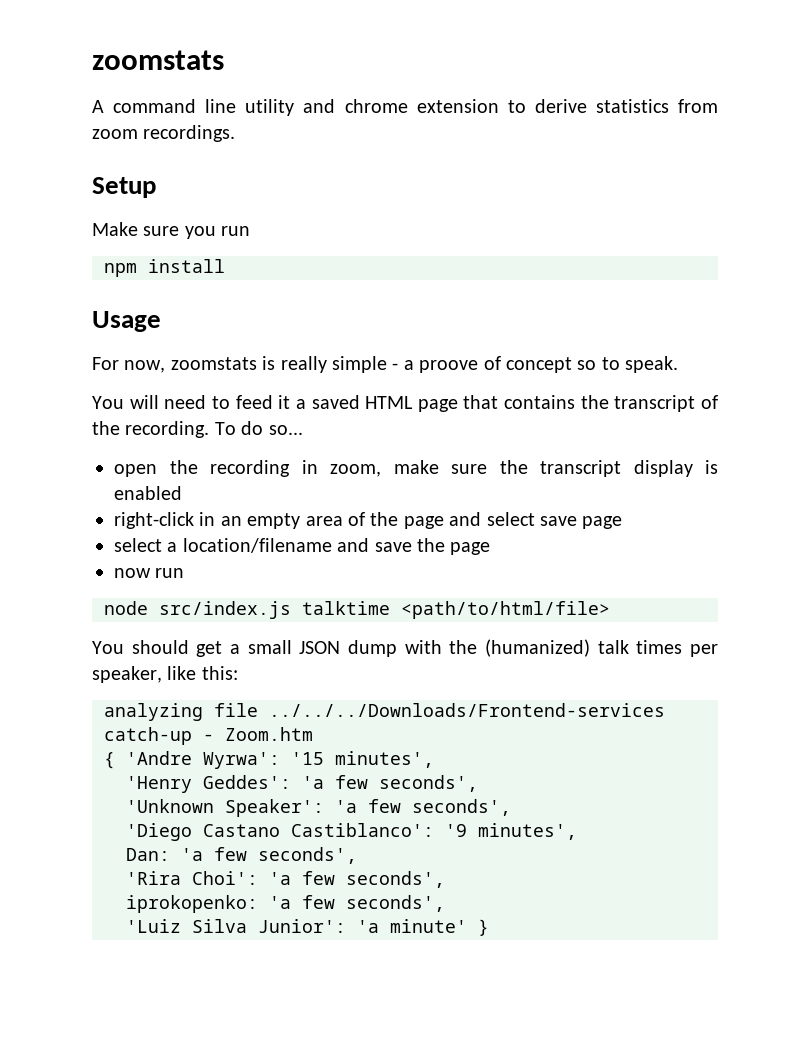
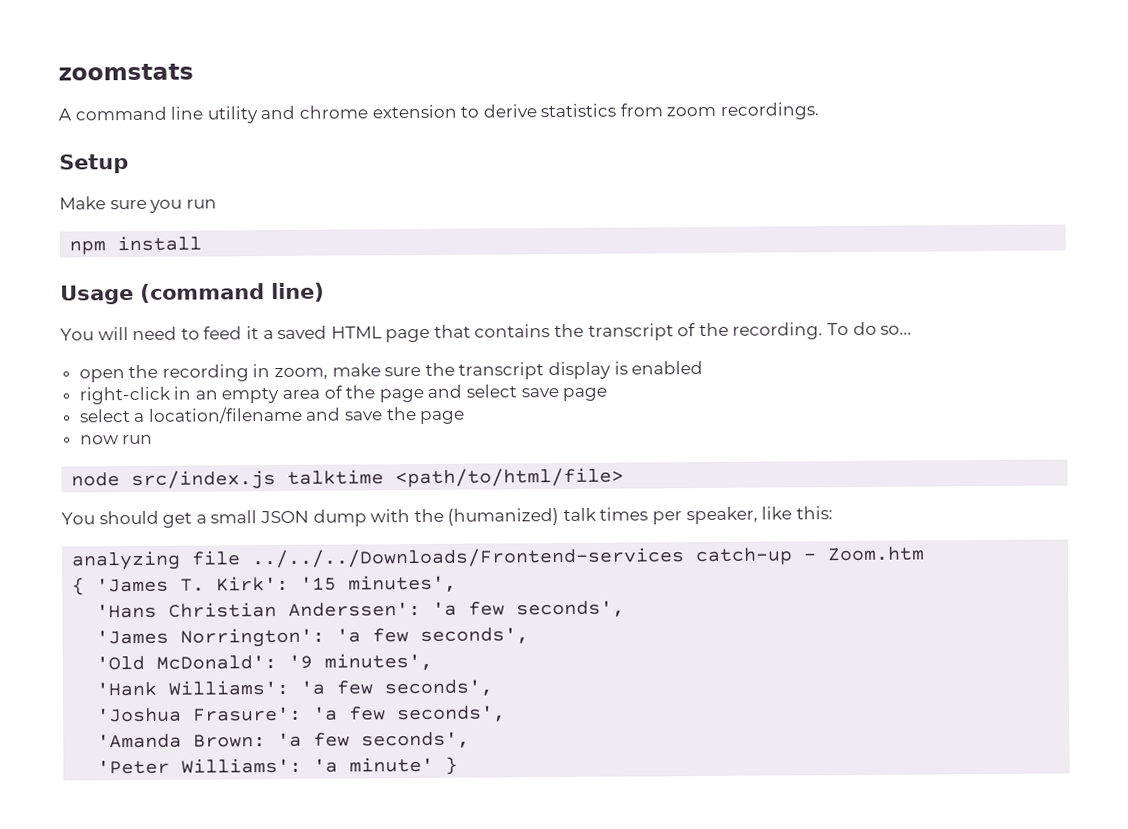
- Usage
- For now, zoomstats is really simple - a proove of concept so to speak.
+ Usage (command line)
- { 'Andre Wyrwa': '15 minutes',
+ { 'James T. Kirk': '15 minutes',
- 'Henry Geddes': 'a few seconds',
- 'Unknown Speaker': 'a few seconds',
- 'Diego Castano Castiblanco': '9 minutes',
+ 'Hans Christian Anderssen': 'a few seconds',
+ 'James Norrington': 'a few seconds',
+ 'Old McDonald': '9 minutes',
- Dan: 'a few seconds',
- 'Rira Choi': 'a few seconds',
- iprokopenko: 'a few seconds',
- 'Luiz Silva Junior': 'a minute' }
+ 'Hank Williams': 'a few seconds',
+ 'Joshua Frasure': 'a few seconds',
+ 'Amanda Brown: 'a few seconds',
+ 'Peter Williams': 'a minute' }

